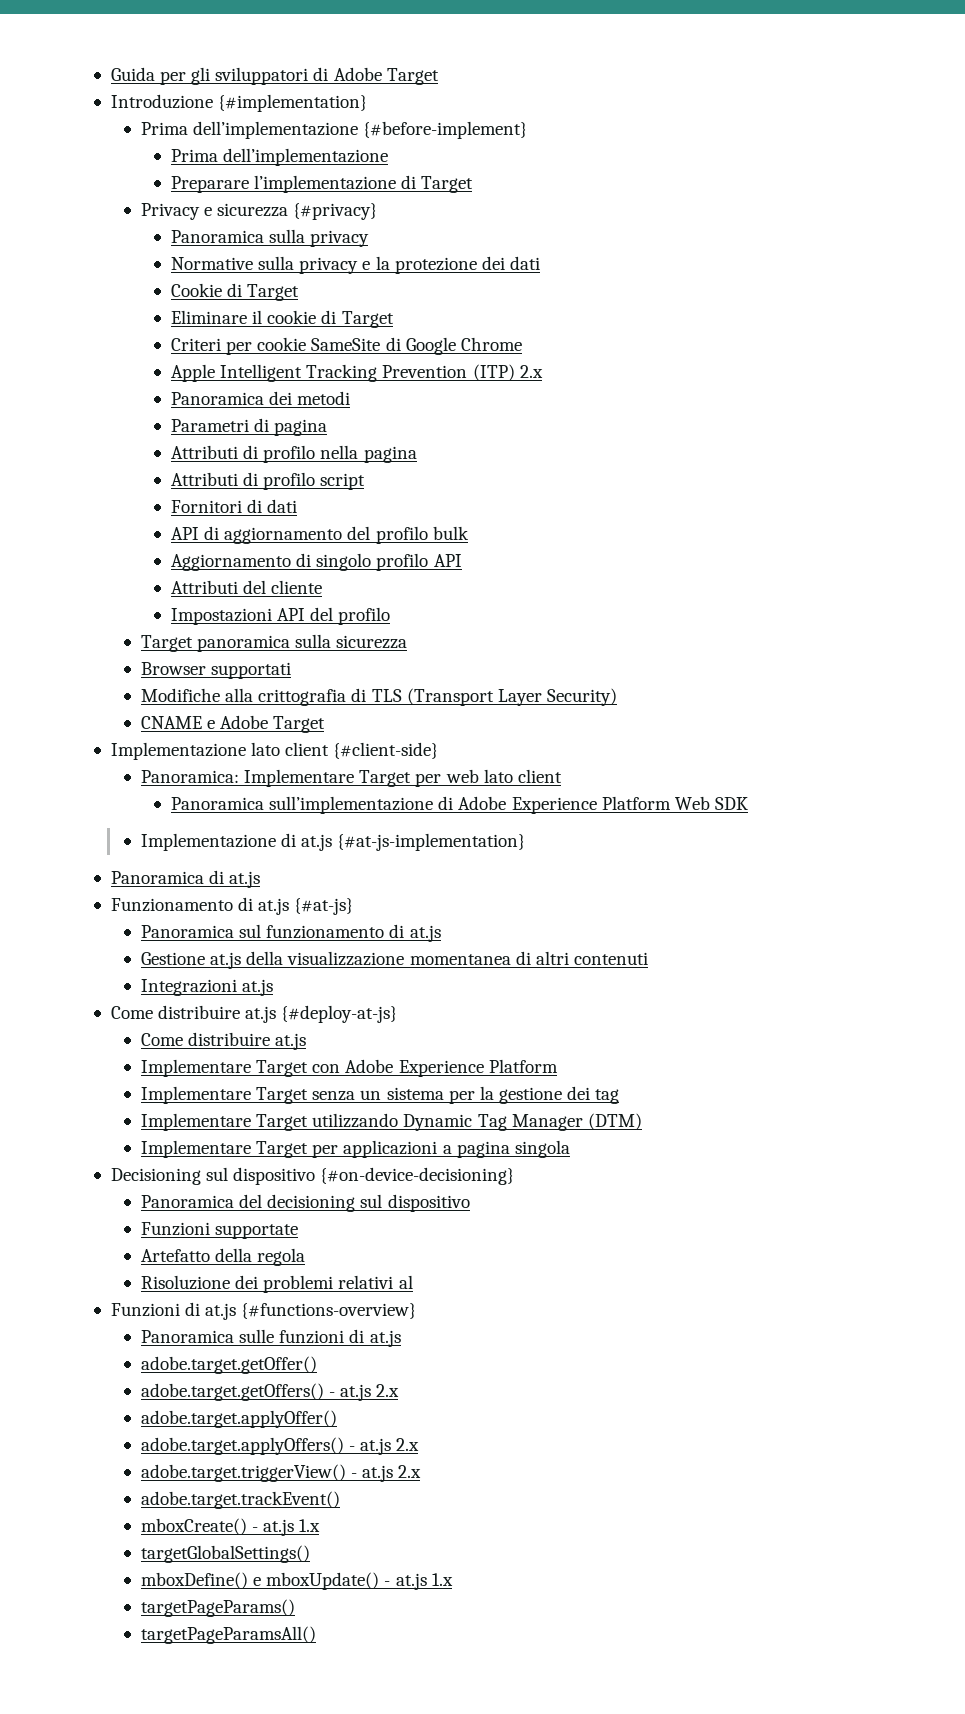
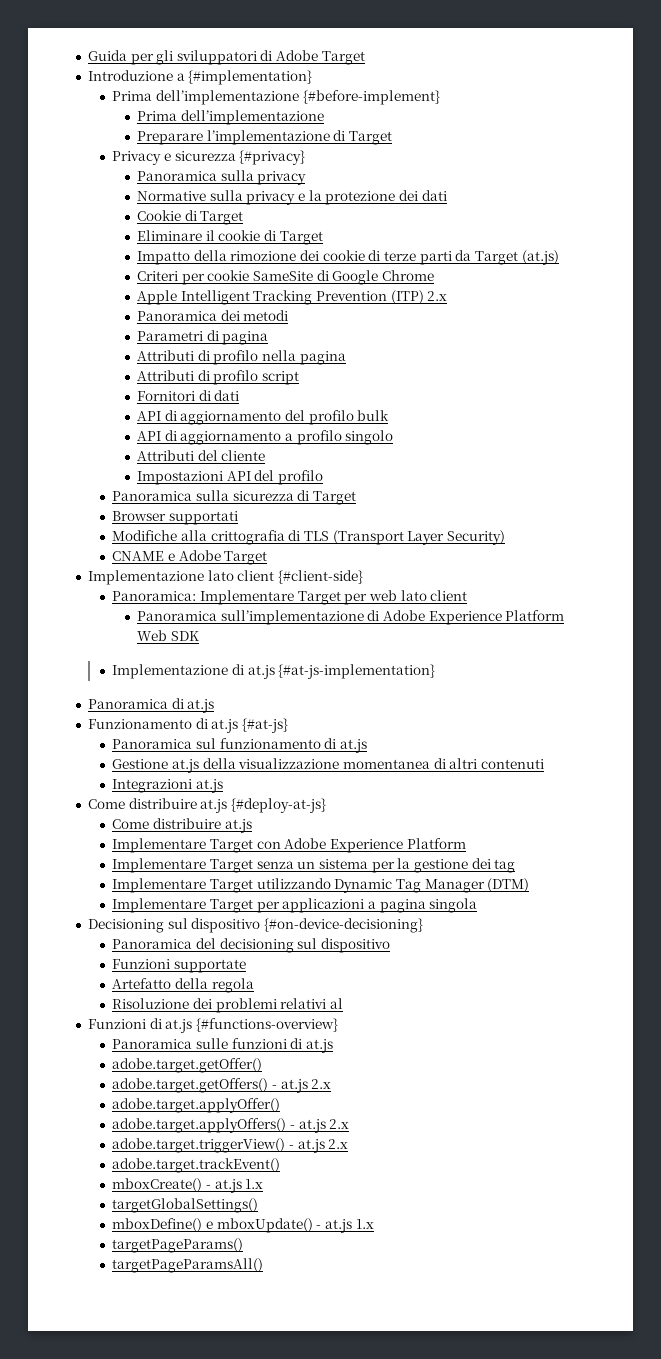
- Introduzione {#implementation}
+ Introduzione a {#implementation}
+ Impatto della rimozione dei cookie di terze parti da Target (at.js)
- Aggiornamento di singolo profilo API
+ API di aggiornamento a profilo singolo
- Target panoramica sulla sicurezza
+ Panoramica sulla sicurezza di Target

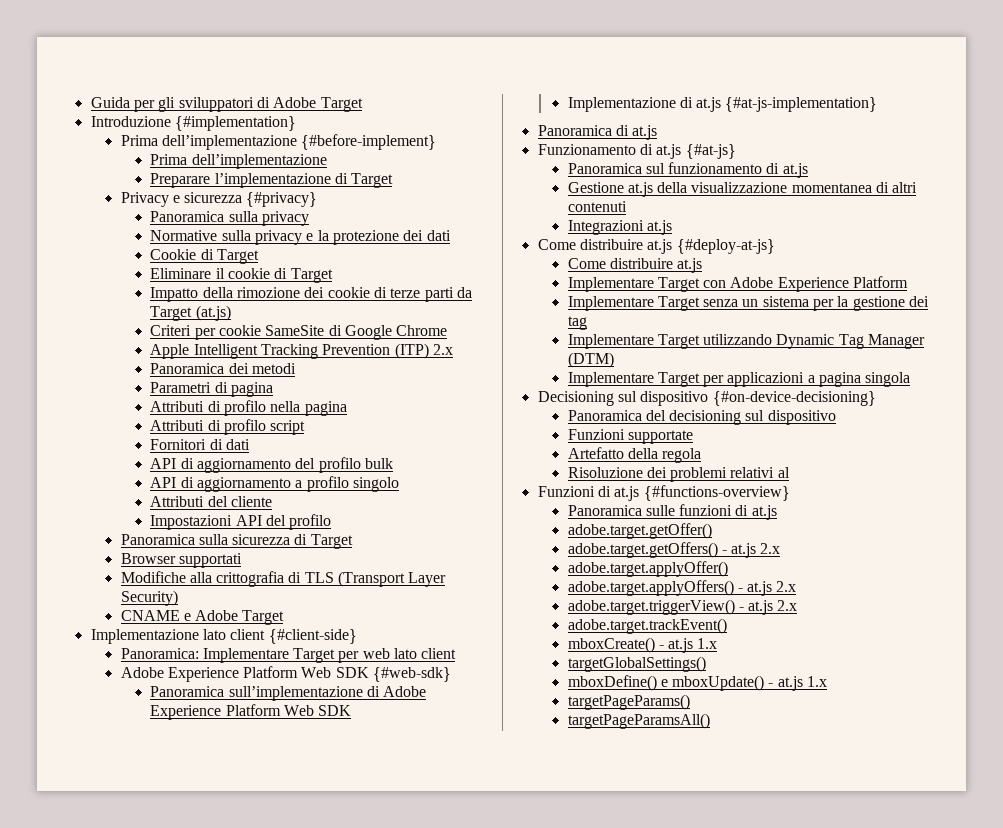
- Introduzione a {#implementation}
+ Introduzione {#implementation}
+ Adobe Experience Platform Web SDK {#web-sdk}

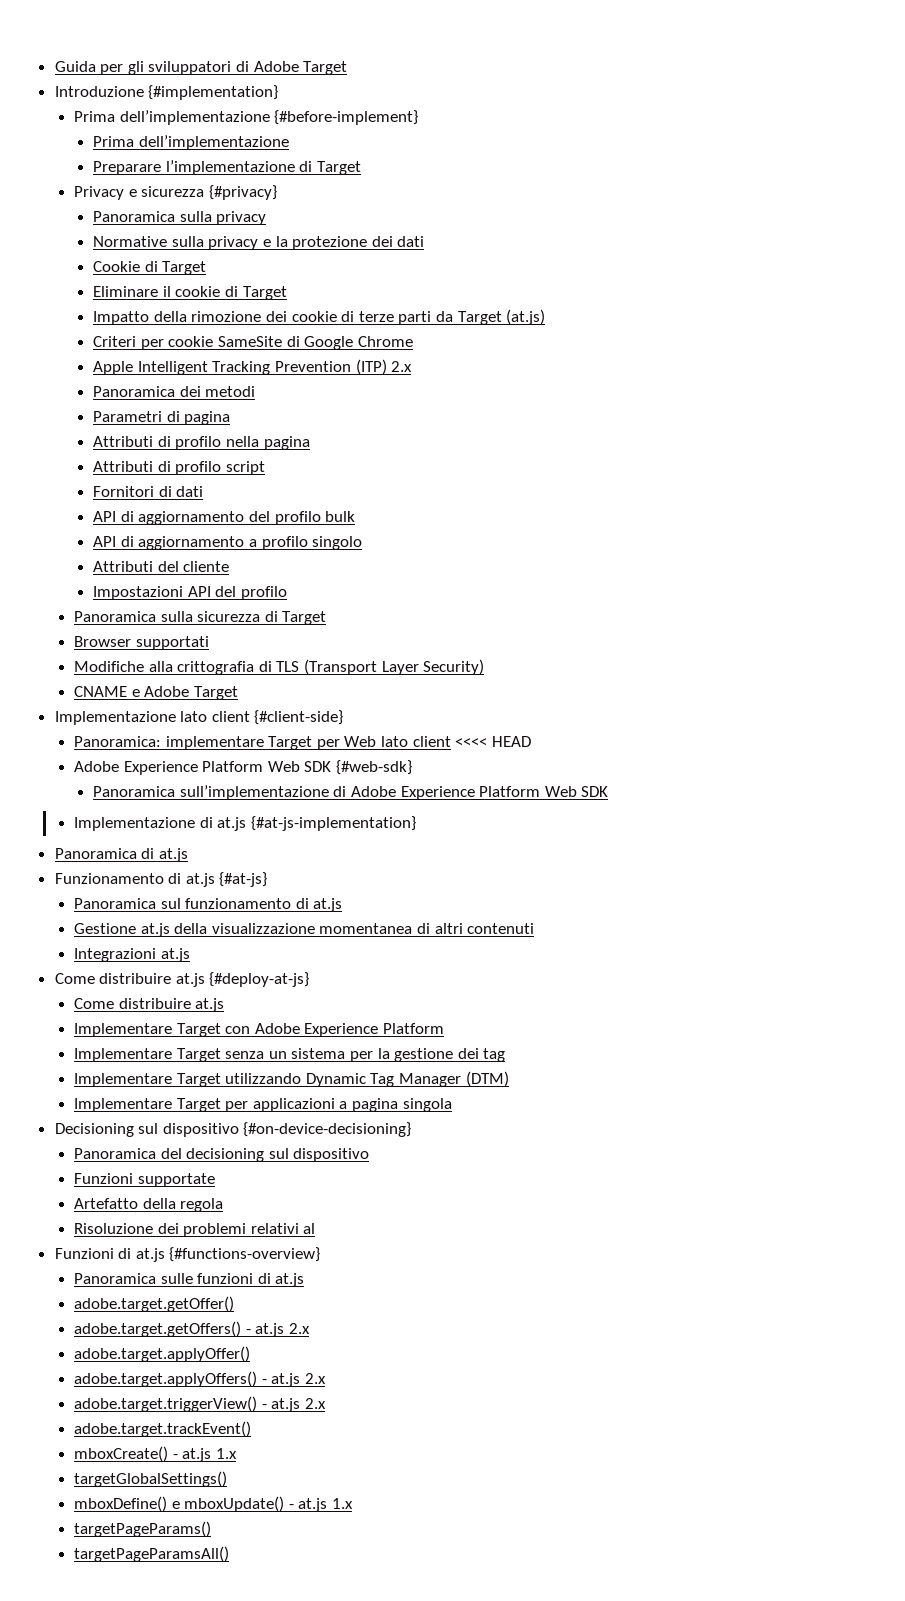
- Panoramica: Implementare Target per web lato client
+ Panoramica: implementare Target per Web lato client <<<< HEAD

